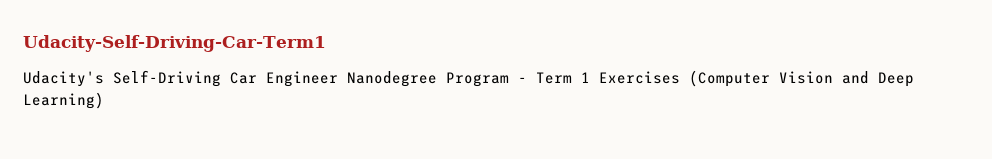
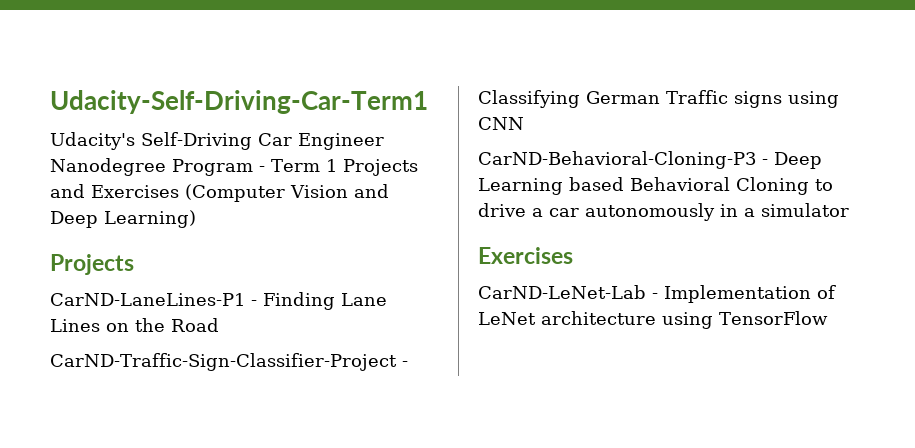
- Udacity's Self-Driving Car Engineer Nanodegree Program - Term 1 Exercises (Computer Vision and Deep Learning)
+ Udacity's Self-Driving Car Engineer Nanodegree Program - Term 1 Projects and Exercises (Computer Vision and Deep Learning)
+ Projects
+ CarND-LaneLines-P1 - Finding Lane Lines on the Road
+ CarND-Traffic-Sign-Classifier-Project - Classifying German Traffic signs using CNN
+ CarND-Behavioral-Cloning-P3 - Deep Learning based Behavioral Cloning to drive a car autonomously in a simulator
+ Exercises
+ CarND-LeNet-Lab - Implementation of LeNet architecture using TensorFlow

